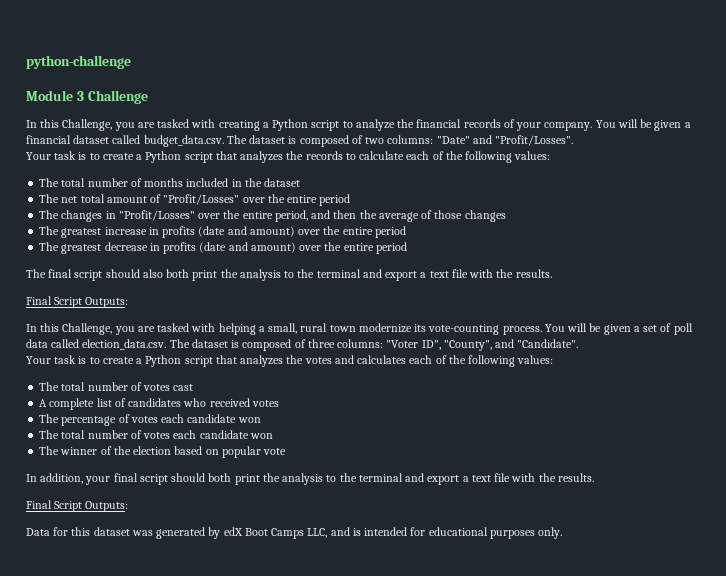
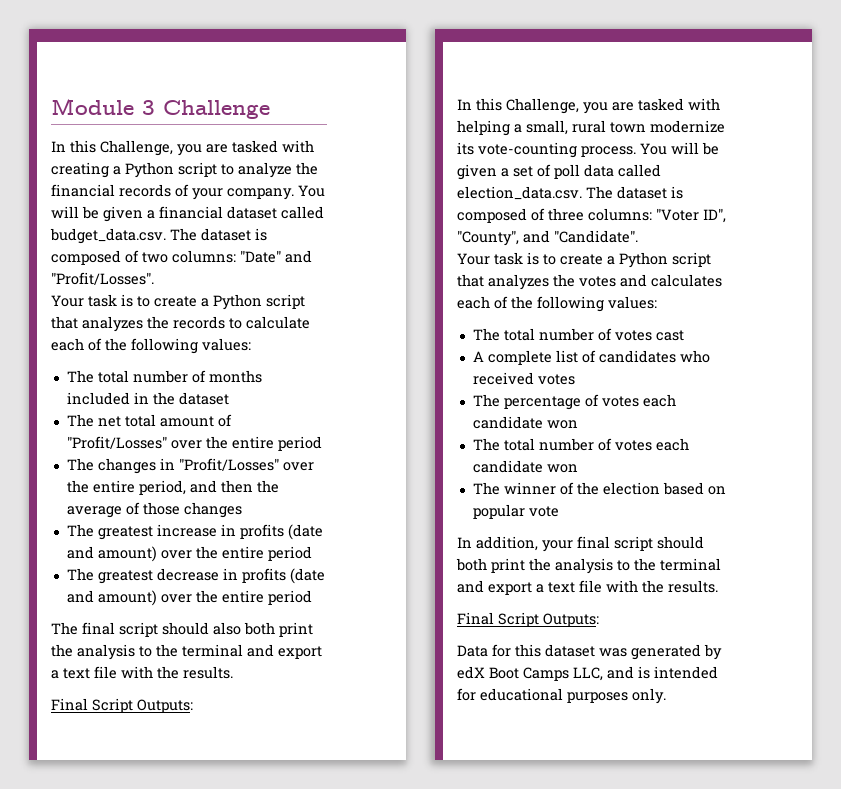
- python-challenge

